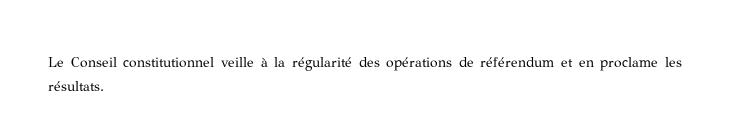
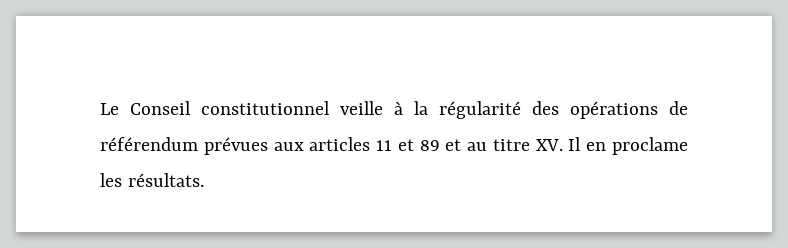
- Le Conseil constitutionnel veille à la régularité des opérations de référendum et en proclame les résultats.
+ Le Conseil constitutionnel veille à la régularité des opérations de référendum prévues aux articles 11 et 89 et au titre XV. Il en proclame les résultats.

